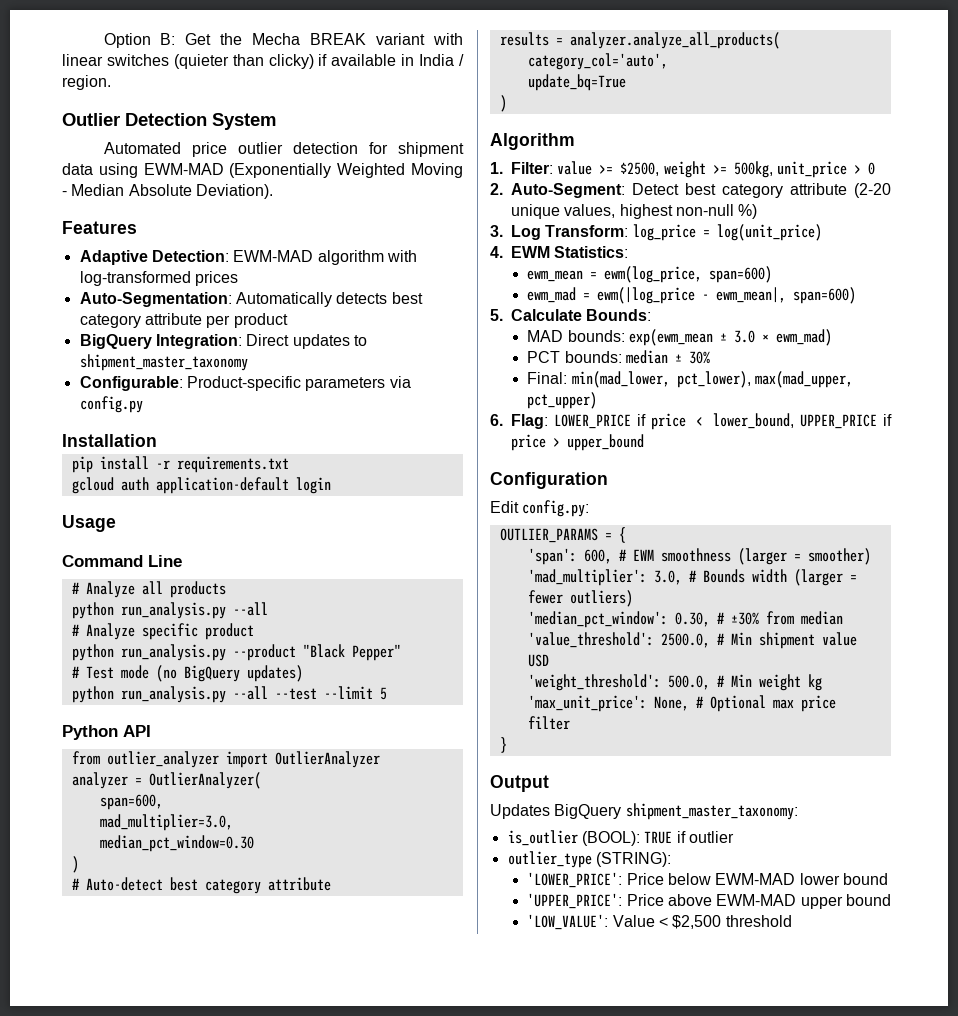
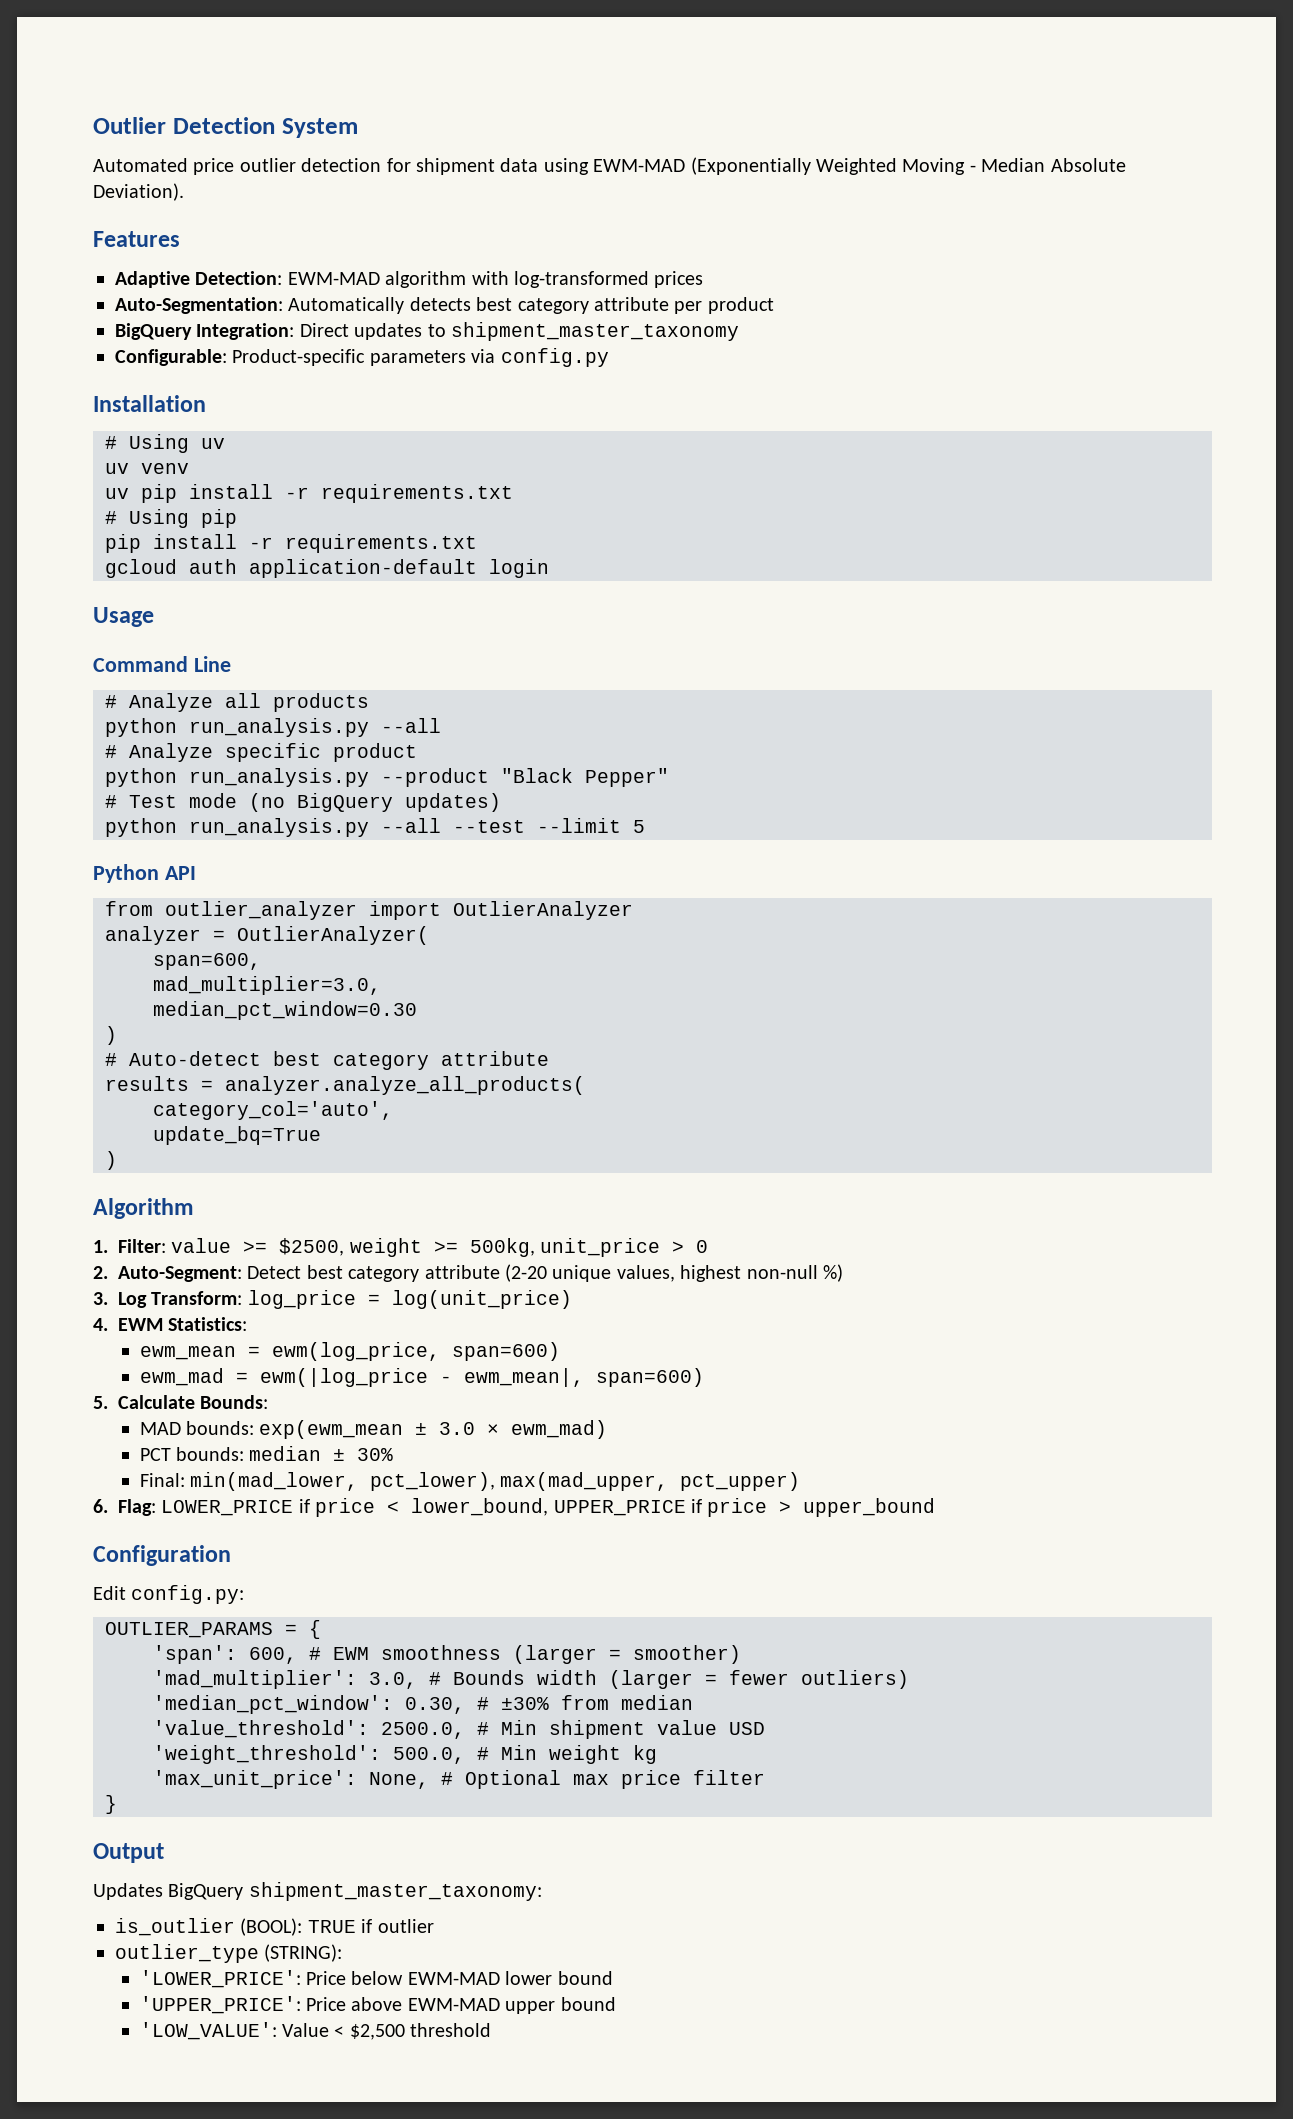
- Option B: Get the Mecha BREAK variant with linear switches (quieter than clicky) if available in India / region.
+ # Using uv
+ uv venv
+ uv pip install -r requirements.txt
+ # Using pip

